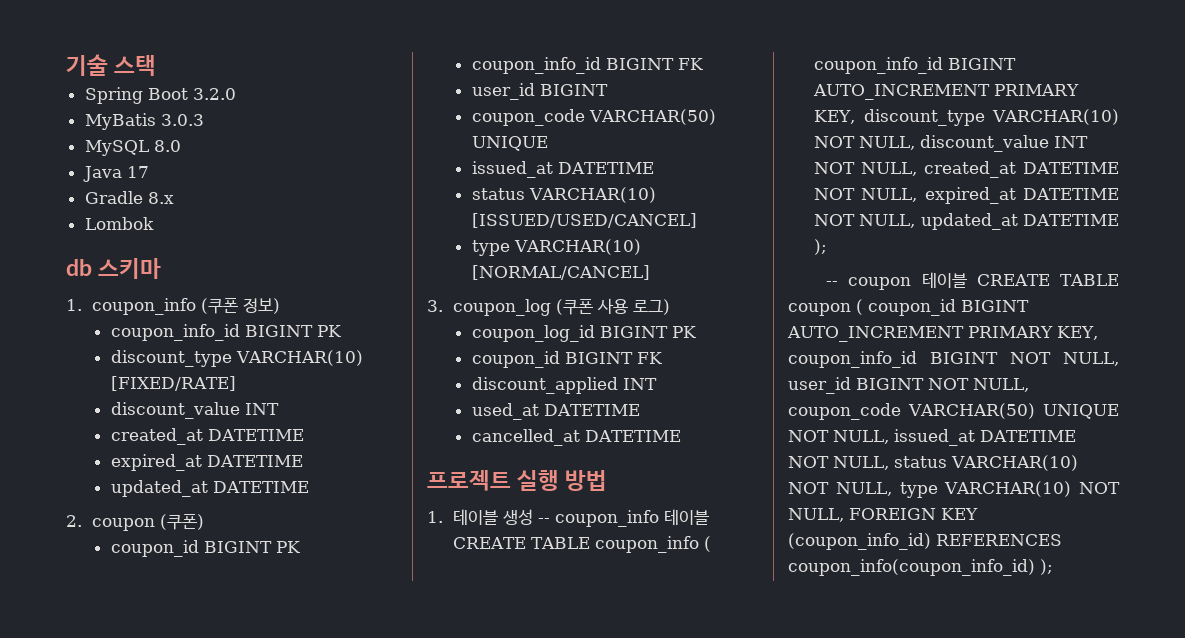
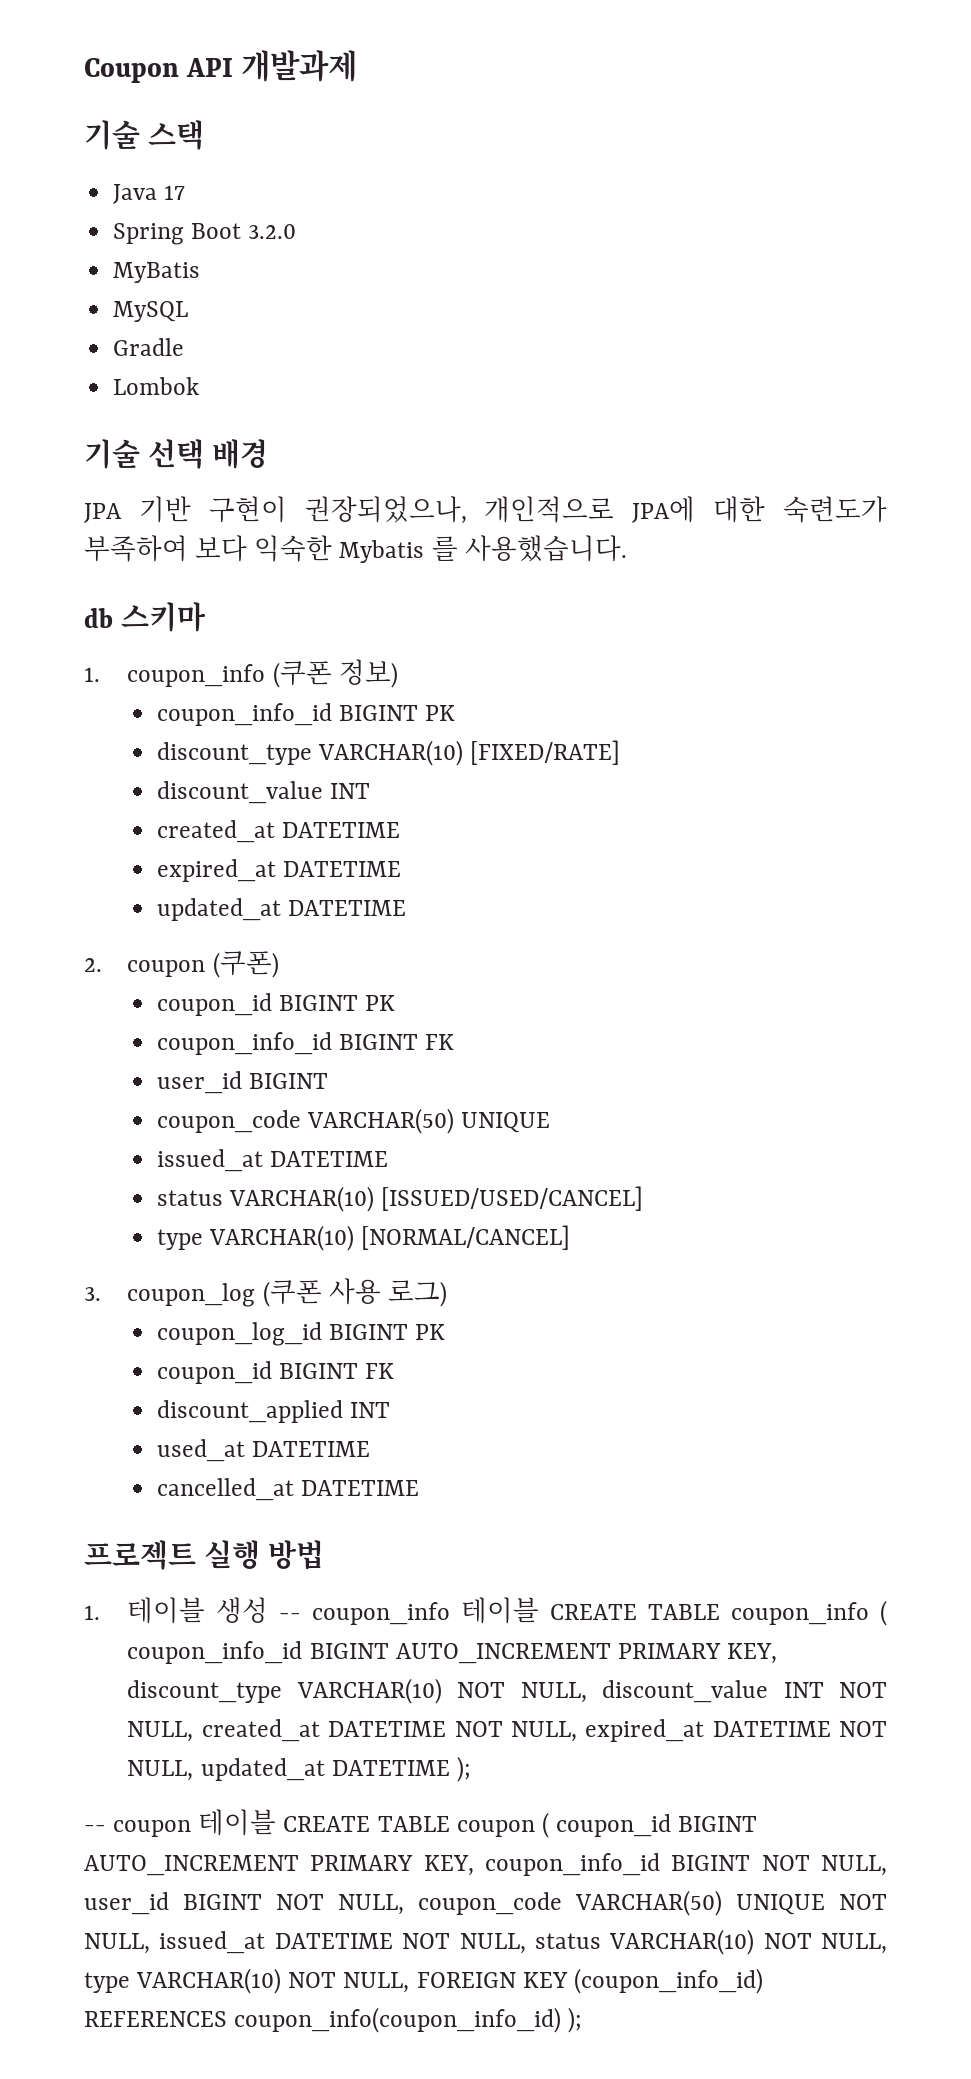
+ Coupon API 개발과제
+ Java 17
- MyBatis 3.0.3
+ MyBatis
- MySQL 8.0
- Java 17
+ MySQL
- Gradle 8.x
+ Gradle
+ 기술 선택 배경
+ JPA 기반 구현이 권장되었으나, 개인적으로 JPA에 대한 숙련도가 부족하여 보다 익숙한 Mybatis 를 사용했습니다.

